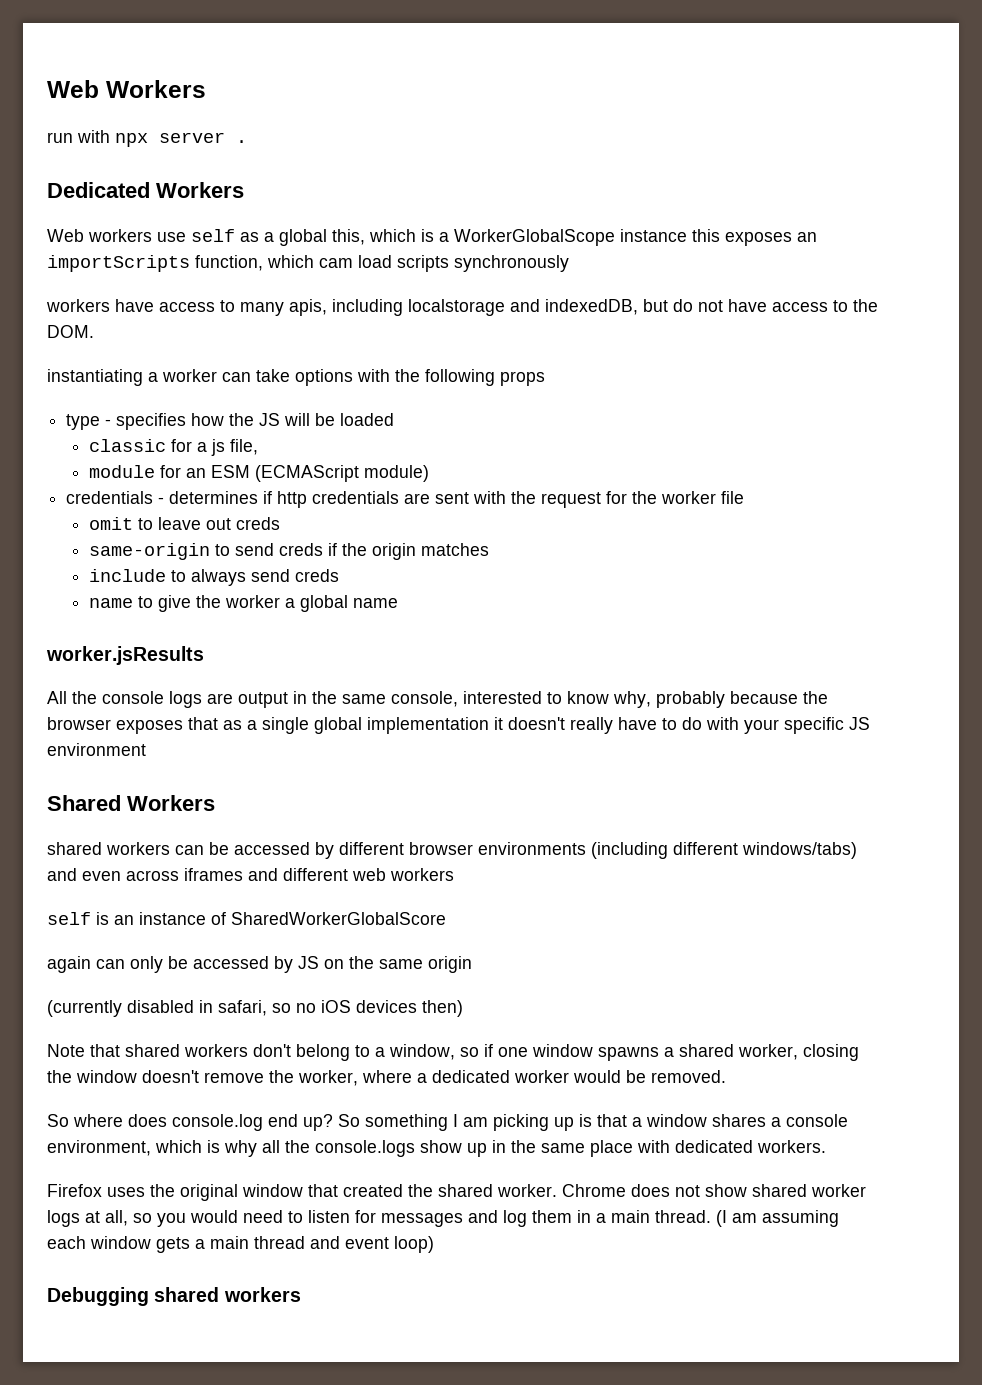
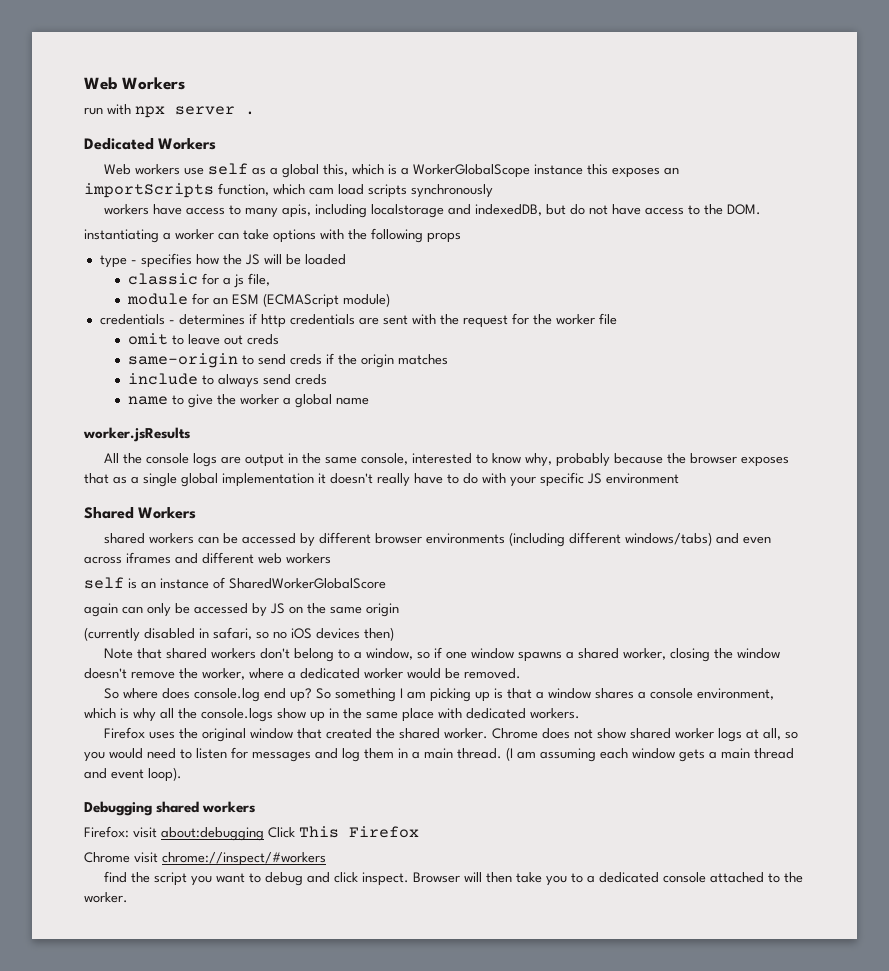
- (I am assuming each window gets a main thread and event loop)
+ (I am assuming each window gets a main thread and event loop).
+ Firefox: visit about:debugging Click This Firefox
+ Chrome visit chrome://inspect/#workers
+ find the script you want to debug and click inspect. Browser will then take you to a dedicated console attached to the worker.

